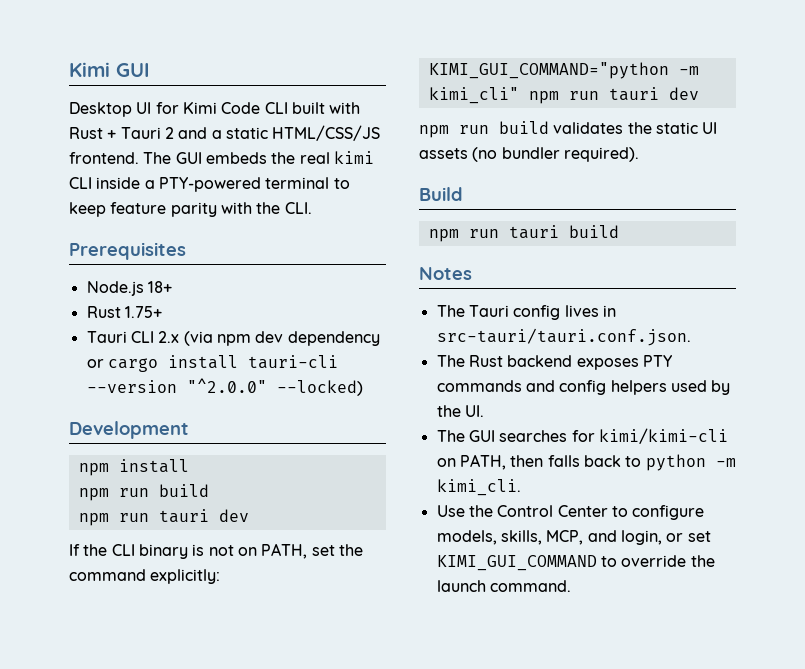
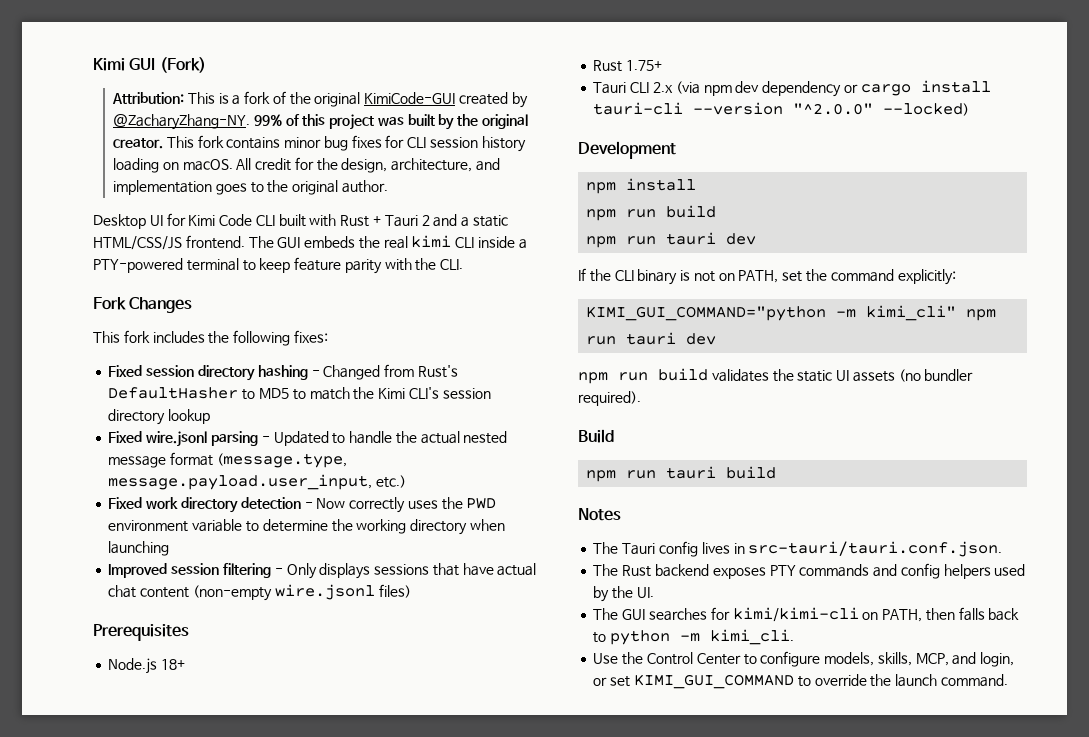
- Kimi GUI
+ Kimi GUI (Fork)
+ Attribution: This is a fork of the original KimiCode-GUI created by @ZacharyZhang-NY. 99% of this project was built by the original creator. This fork contains minor bug fixes for CLI session history loading on macOS. All credit for the design, architecture, and implementation goes to the original author.
+ Fork Changes
+ This fork includes the following fixes:
+ Fixed session directory hashing - Changed from Rust's DefaultHasher to MD5 to match the Kimi CLI's session directory lookup
+ Fixed wire.jsonl parsing - Updated to handle the actual nested message format (message.type, message.payload.user_input, etc.)
+ Fixed work directory detection - Now correctly uses the PWD environment variable to determine the working directory when launching
+ Improved session filtering - Only displays sessions that have actual chat content (non-empty wire.jsonl files)

